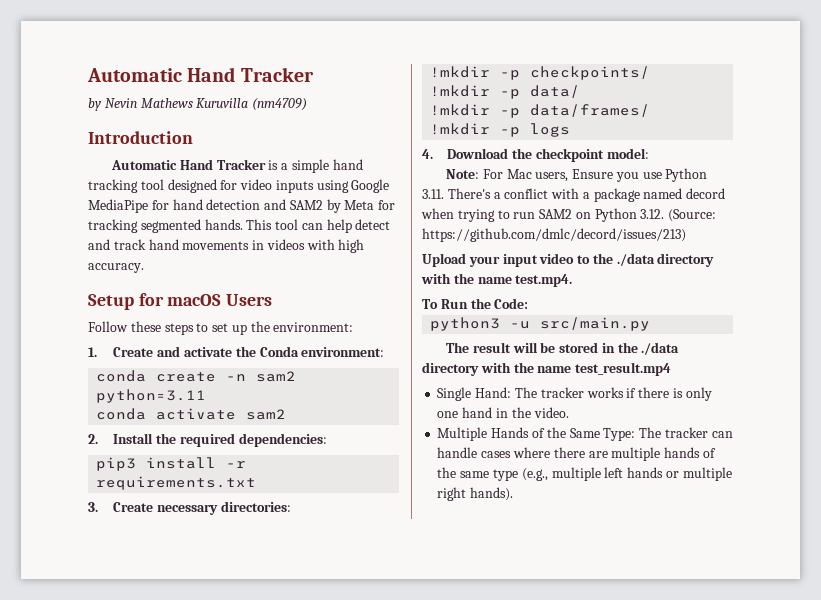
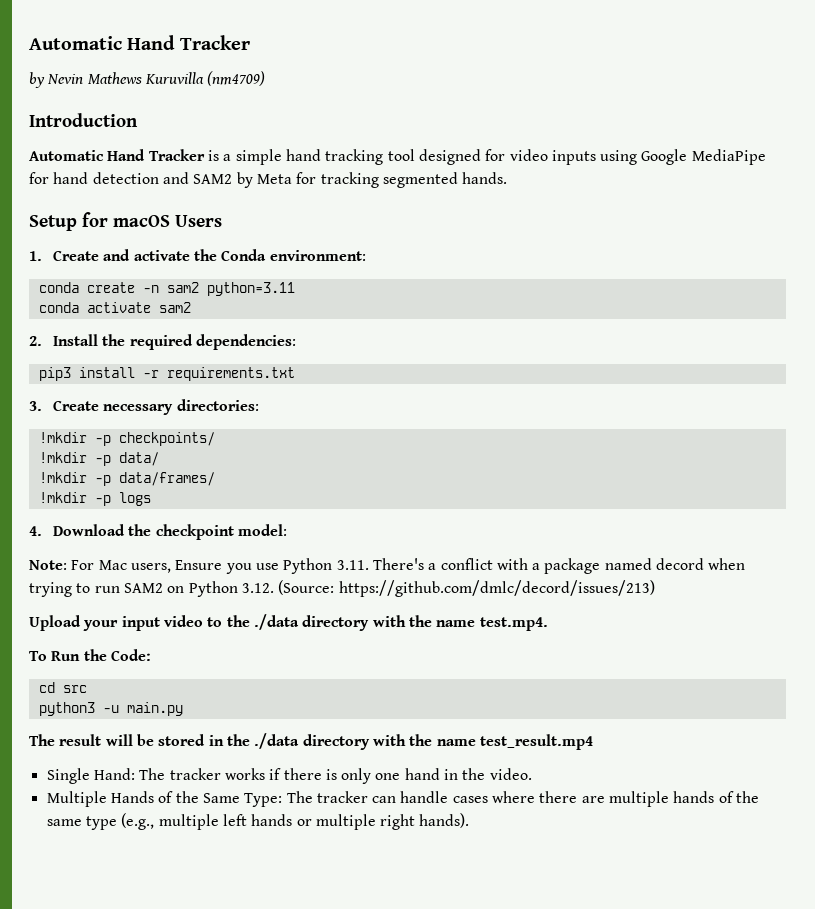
- Automatic Hand Tracker is a simple hand tracking tool designed for video inputs using Google MediaPipe for hand detection and SAM2 by Meta for tracking segmented hands. This tool can help detect and track hand movements in videos with high accuracy.
+ Automatic Hand Tracker is a simple hand tracking tool designed for video inputs using Google MediaPipe for hand detection and SAM2 by Meta for tracking segmented hands.
  Setup for macOS Users
- Follow these steps to set up the environment:
+ cd src
- python3 -u src/main.py
+ python3 -u main.py

